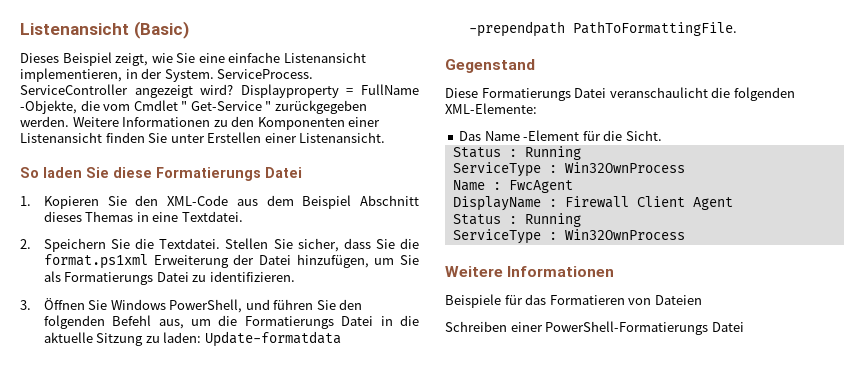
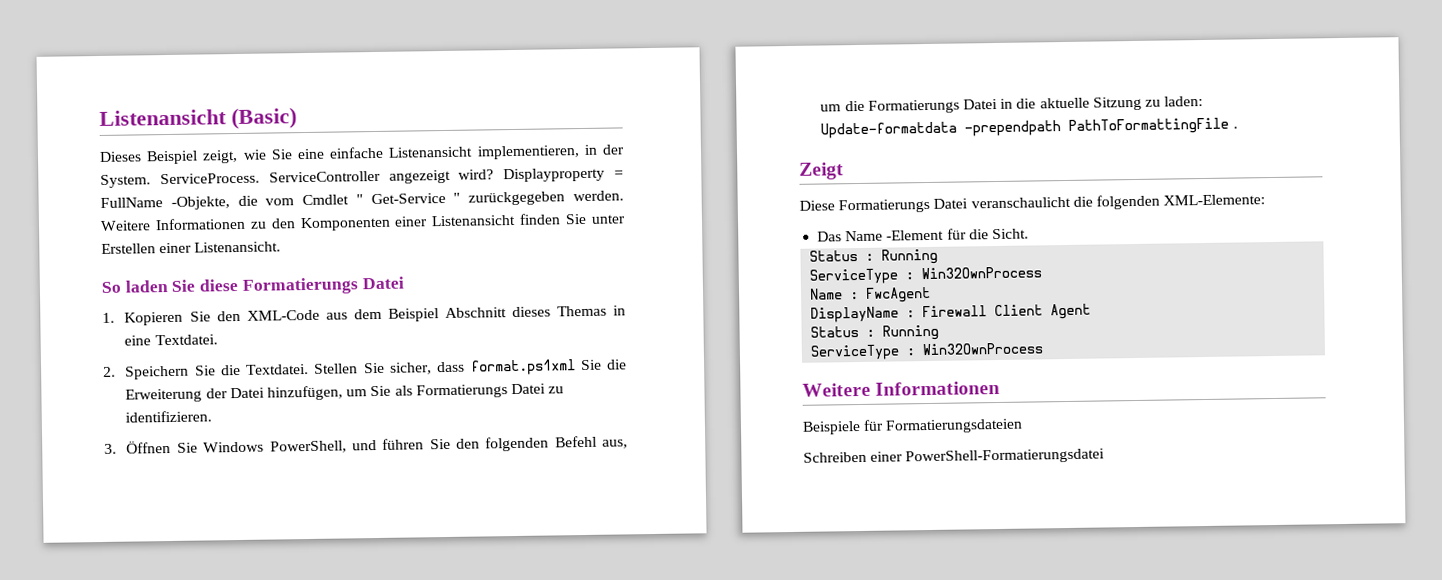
- Stellen Sie sicher, dass Sie die format.ps1xml Erweiterung der Datei hinzufügen, um Sie als Formatierungs Datei zu identifizieren.
+ Stellen Sie sicher, dass format.ps1xml Sie die Erweiterung der Datei hinzufügen, um Sie als Formatierungs Datei zu identifizieren.
- 3. Öffnen Sie Windows PowerShell, und führen Sie den folgenden Befehl aus, um die Formatierungs Datei in die aktuelle Sitzung zu laden: Update-formatdata -prependpath PathToFormattingFile.
- Gegenstand
+ 3. Öffnen Sie Windows PowerShell, und führen Sie den folgenden Befehl aus, um die Formatierungs Datei in die aktuelle Sitzung zu laden: Update-formatdata -prependpath PathToFormattingFile .
+ Zeigt
- Beispiele für das Formatieren von Dateien
+ Beispiele für Formatierungsdateien
- Schreiben einer PowerShell-Formatierungs Datei
+ Schreiben einer PowerShell-Formatierungsdatei

